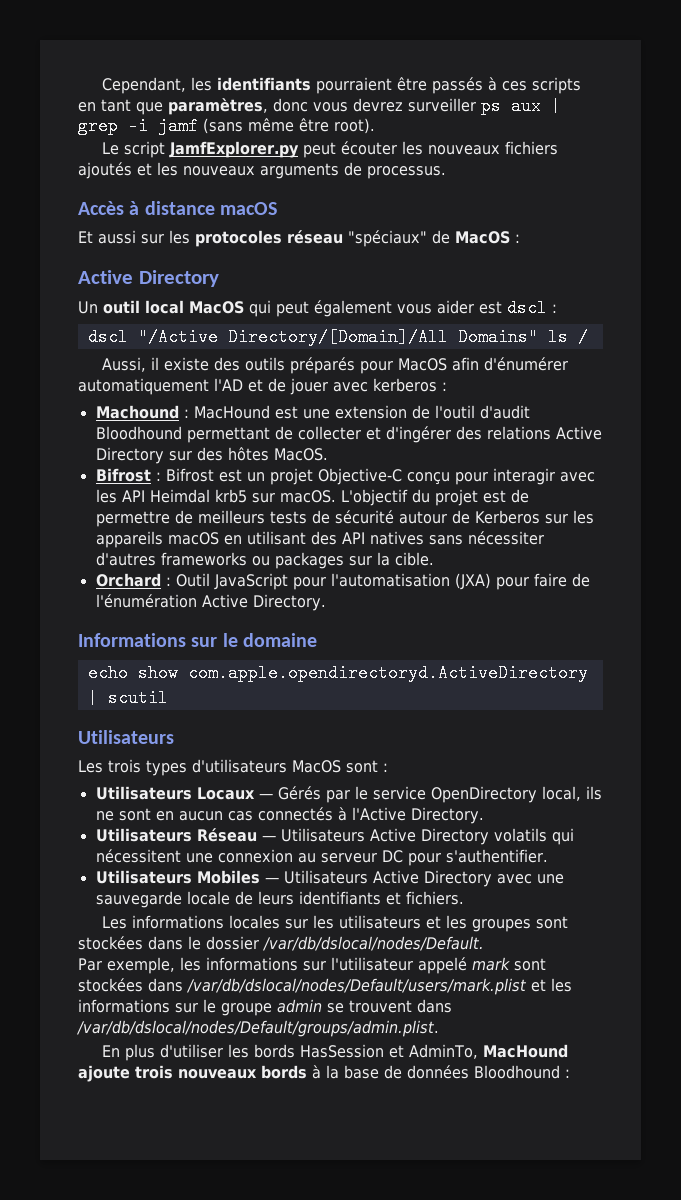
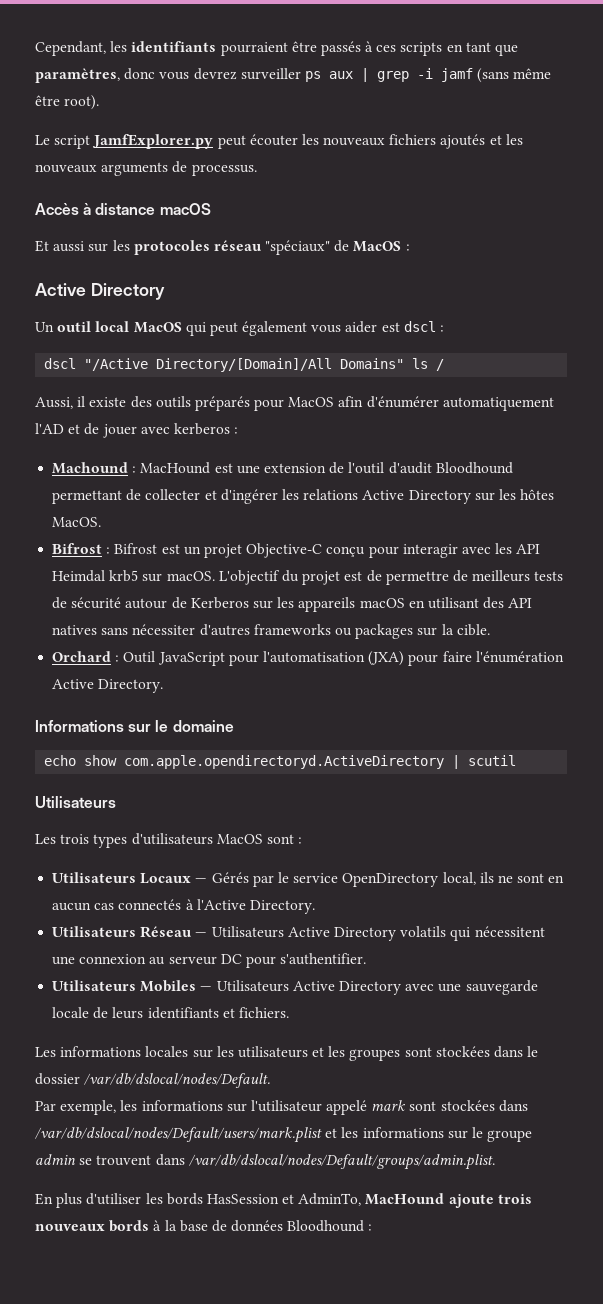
- Machound : MacHound est une extension de l'outil d'audit Bloodhound permettant de collecter et d'ingérer des relations Active Directory sur des hôtes MacOS.
+ Machound : MacHound est une extension de l'outil d'audit Bloodhound permettant de collecter et d'ingérer les relations Active Directory sur les hôtes MacOS.
- Orchard : Outil JavaScript pour l'automatisation (JXA) pour faire de l'énumération Active Directory.
+ Orchard : Outil JavaScript pour l'automatisation (JXA) pour faire l'énumération Active Directory.

